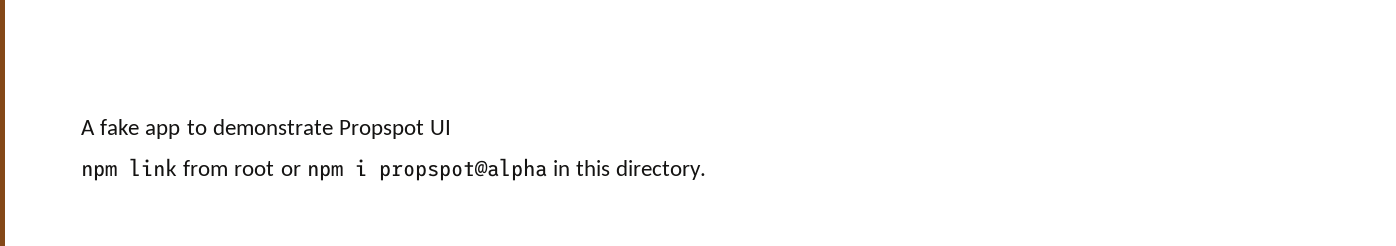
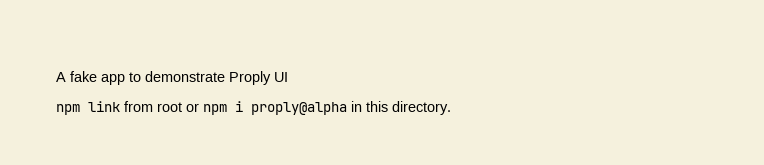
- A fake app to demonstrate Propspot UI
+ A fake app to demonstrate Proply UI
- npm link from root or npm i propspot@alpha in this directory.
+ npm link from root or npm i proply@alpha in this directory.

